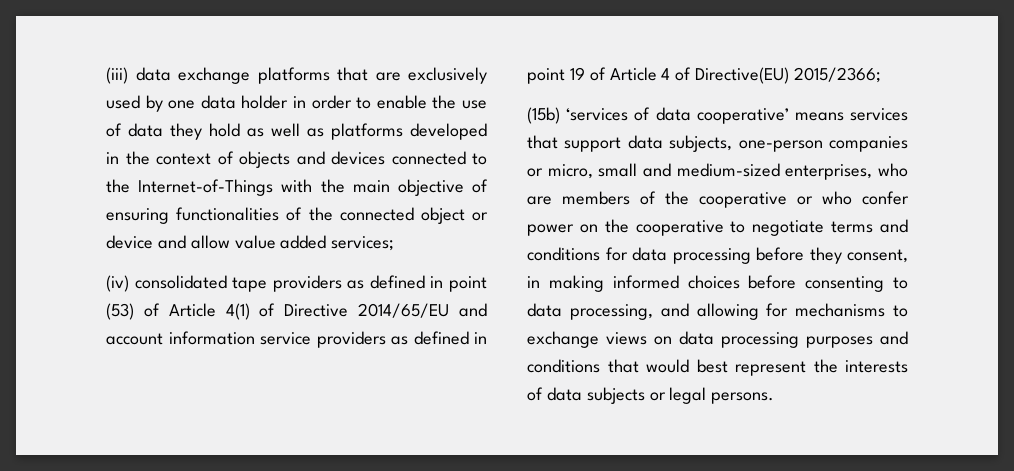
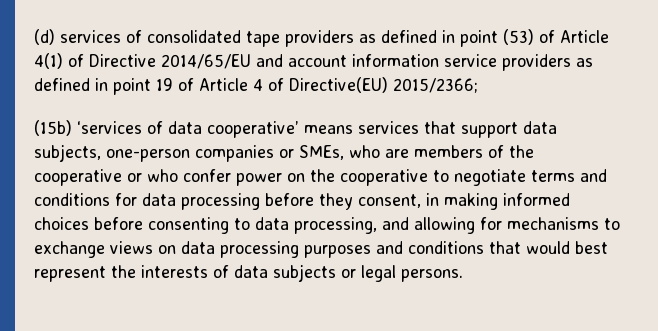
- (iii) data exchange platforms that are exclusively used by one data holder in order to enable the use of data they hold as well as platforms developed in the context of objects and devices connected to the Internet-of-Things with the main objective of ensuring functionalities of the connected object or device and allow value added services;
- (iv) consolidated tape providers as defined in point (53) of Article 4(1) of Directive 2014/65/EU and account information service providers as defined in point 19 of Article 4 of Directive(EU) 2015/2366;
+ (d) services of consolidated tape providers as defined in point (53) of Article 4(1) of Directive 2014/65/EU and account information service providers as defined in point 19 of Article 4 of Directive(EU) 2015/2366;
- (15b) ‘services of data cooperative’ means services that support data subjects, one-person companies or micro, small and medium-sized enterprises, who are members of the cooperative or who confer power on the cooperative to negotiate terms and conditions for data processing before they consent, in making informed choices before consenting to data processing, and allowing for mechanisms to exchange views on data processing purposes and conditions that would best represent the interests of data subjects or legal persons.
+ (15b) ‘services of data cooperative’ means services that support data subjects, one-person companies or SMEs, who are members of the cooperative or who confer power on the cooperative to negotiate terms and conditions for data processing before they consent, in making informed choices before consenting to data processing, and allowing for mechanisms to exchange views on data processing purposes and conditions that would best represent the interests of data subjects or legal persons.

